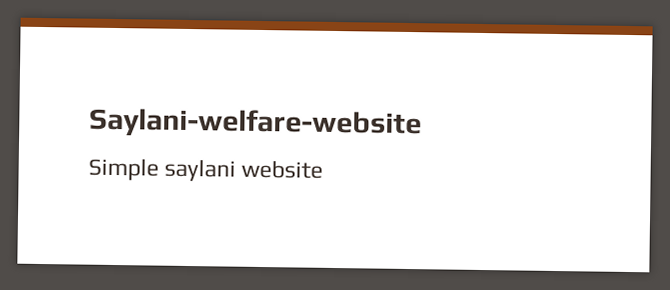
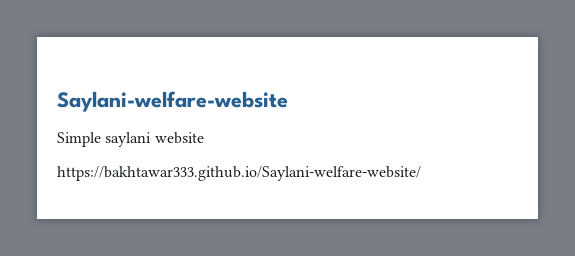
+ https://bakhtawar333.github.io/Saylani-welfare-website/

